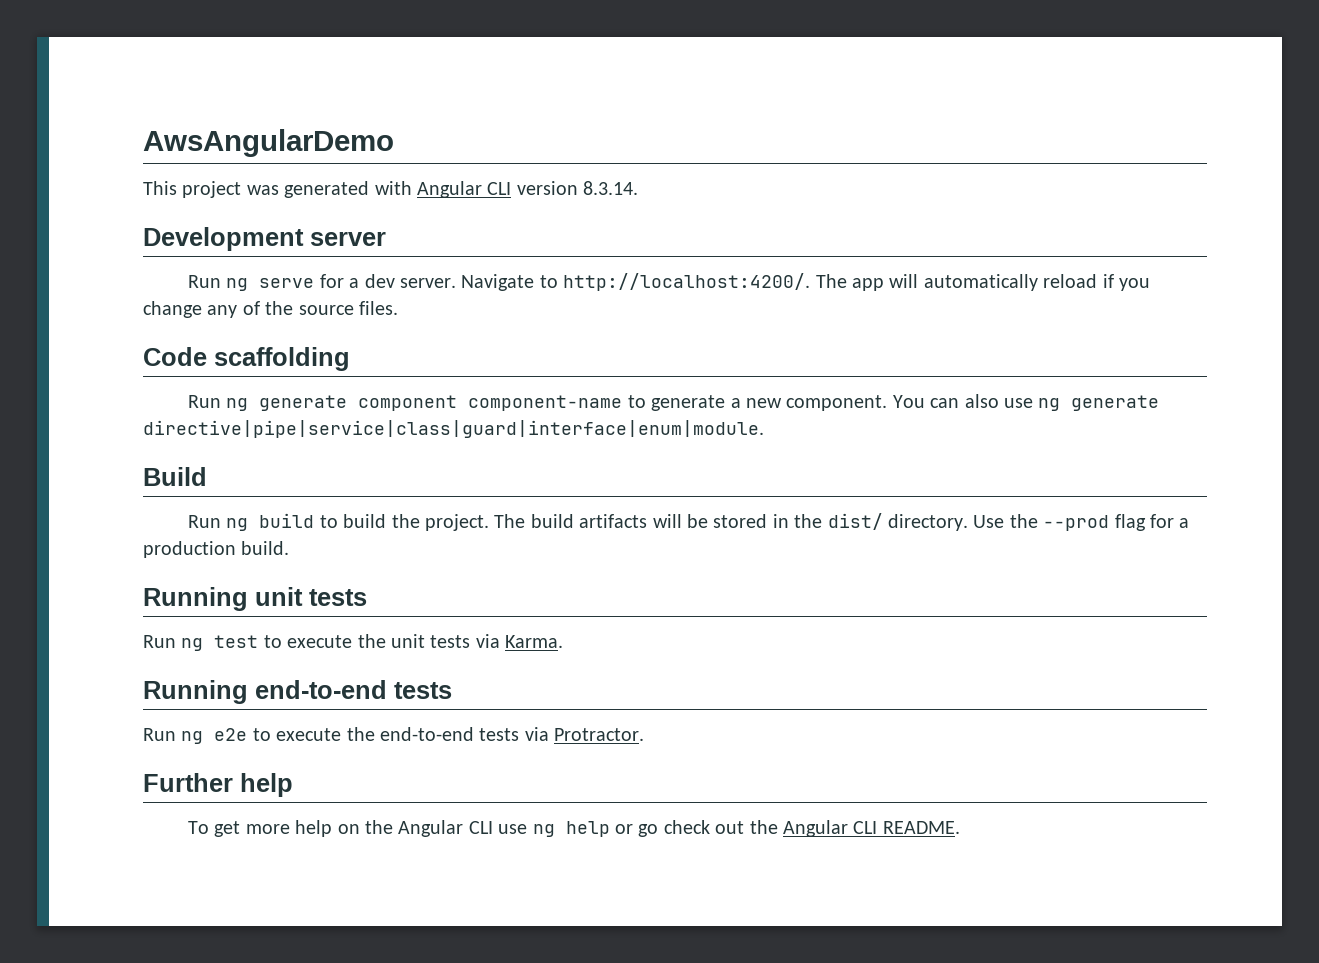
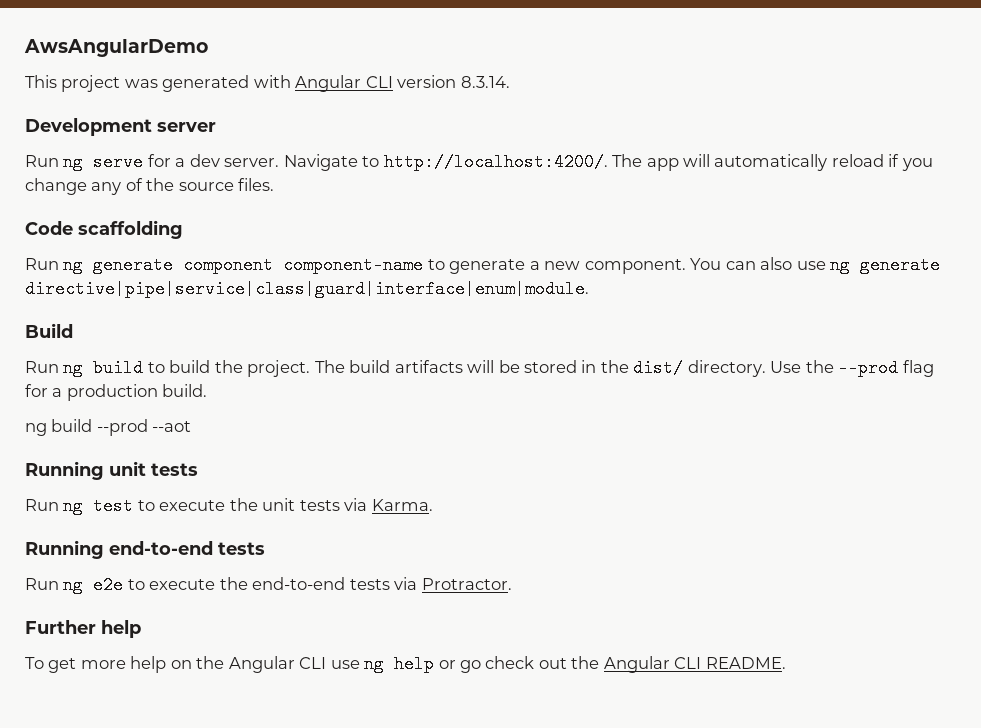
+ ng build --prod --aot

